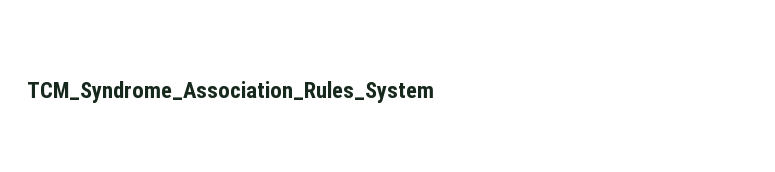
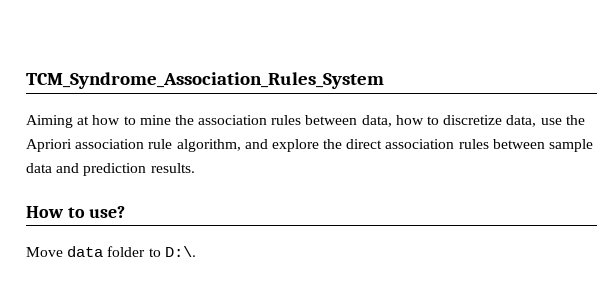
+ Aiming at how to mine the association rules between data, how to discretize data, use the Apriori association rule algorithm, and explore the direct association rules between sample data and prediction results.
+ How to use?
+ Move data folder to D:\.

